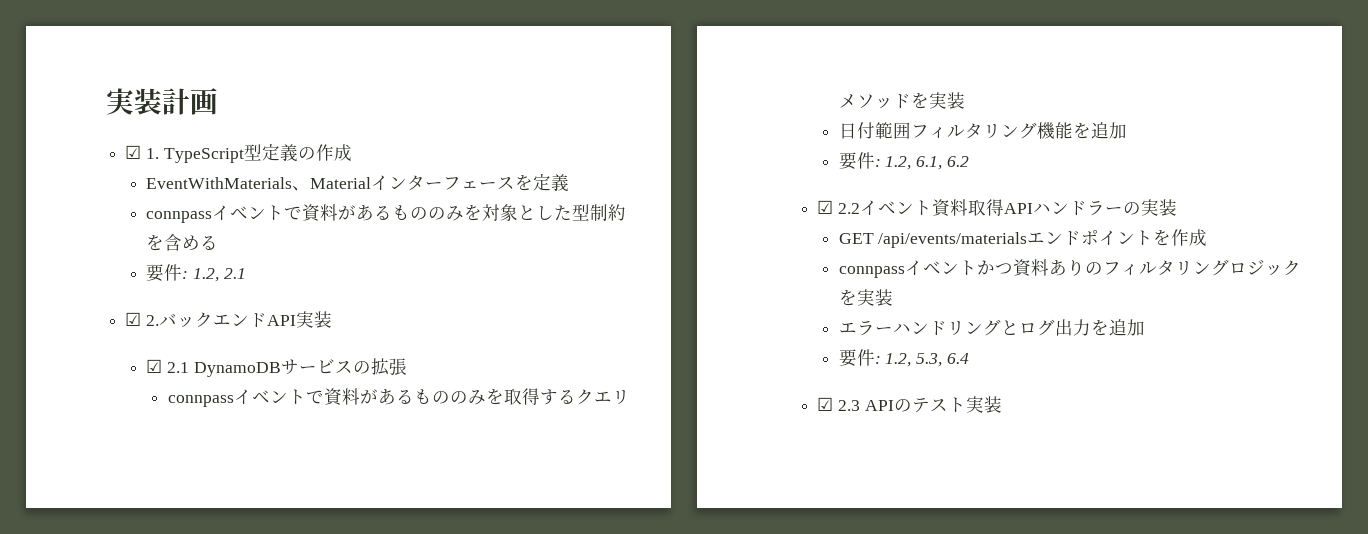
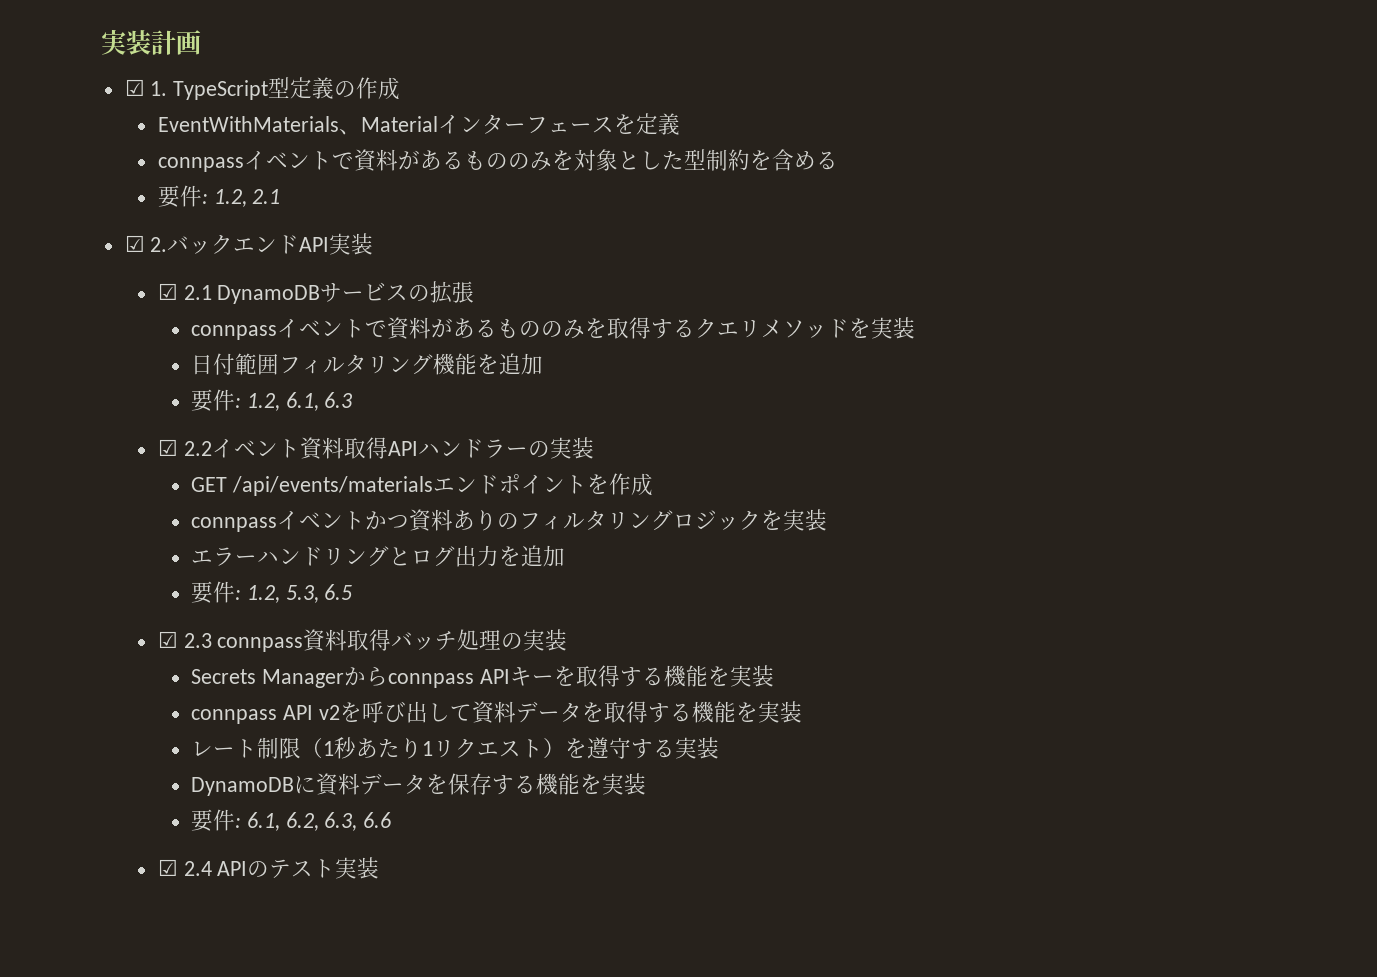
- 要件: 1.2, 6.1, 6.2
+ 要件: 1.2, 6.1, 6.3
- 要件: 1.2, 5.3, 6.4
+ 要件: 1.2, 5.3, 6.5
- ☑ 2.3 APIのテスト実装
+ ☑ 2.3 connpass資料取得バッチ処理の実装
+ Secrets Managerからconnpass APIキーを取得する機能を実装
+ connpass API v2を呼び出して資料データを取得する機能を実装
+ レート制限（1秒あたり1リクエスト）を遵守する実装
+ DynamoDBに資料データを保存する機能を実装
+ 要件: 6.1, 6.2, 6.3, 6.6
+ ☑ 2.4 APIのテスト実装

